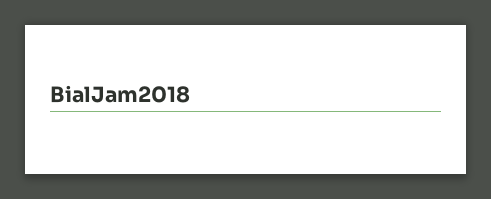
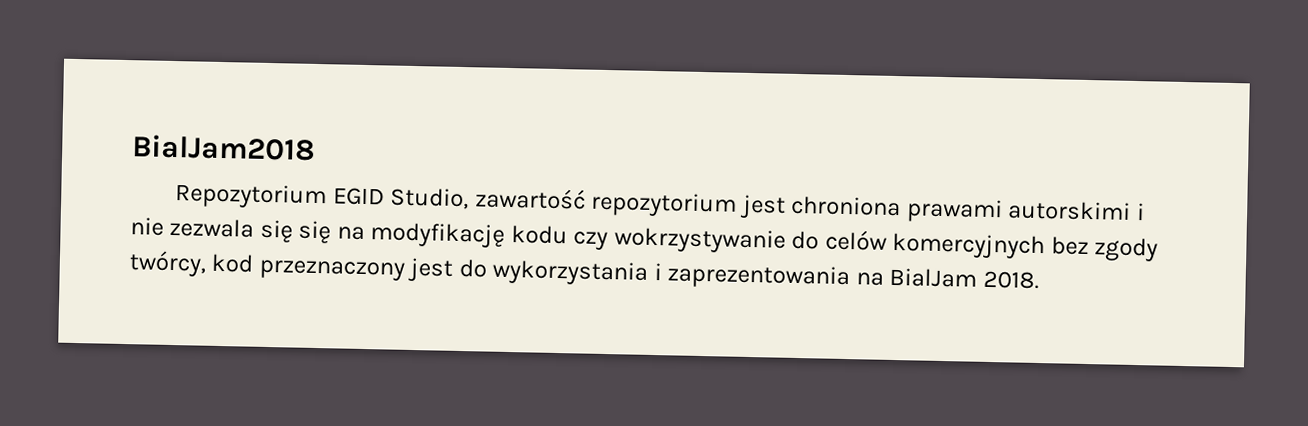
+ Repozytorium EGID Studio, zawartość repozytorium jest chroniona prawami autorskimi i nie zezwala się się na modyfikację kodu czy wokrzystywanie do celów komercyjnych bez zgody twórcy, kod przeznaczony jest do wykorzystania i zaprezentowania na BialJam 2018.

